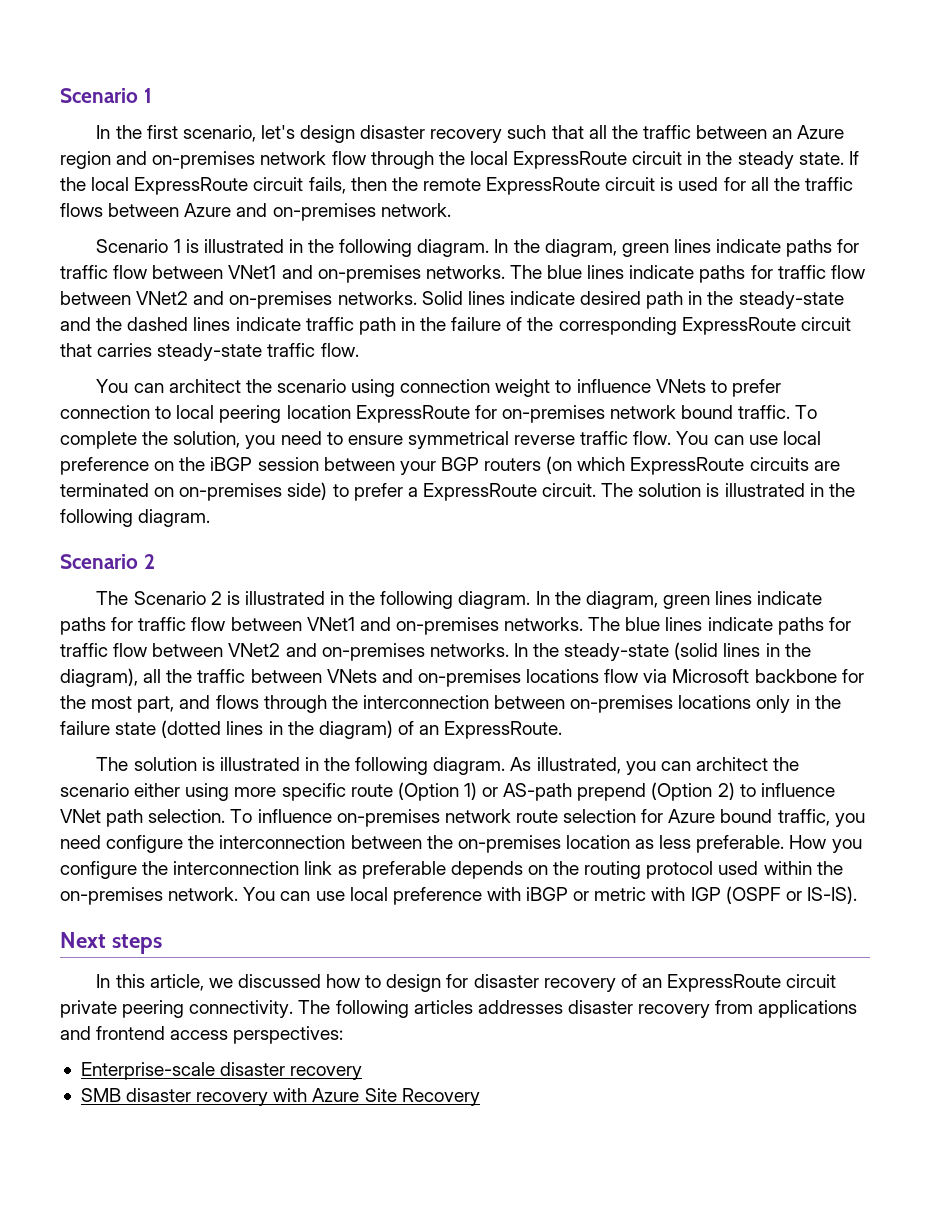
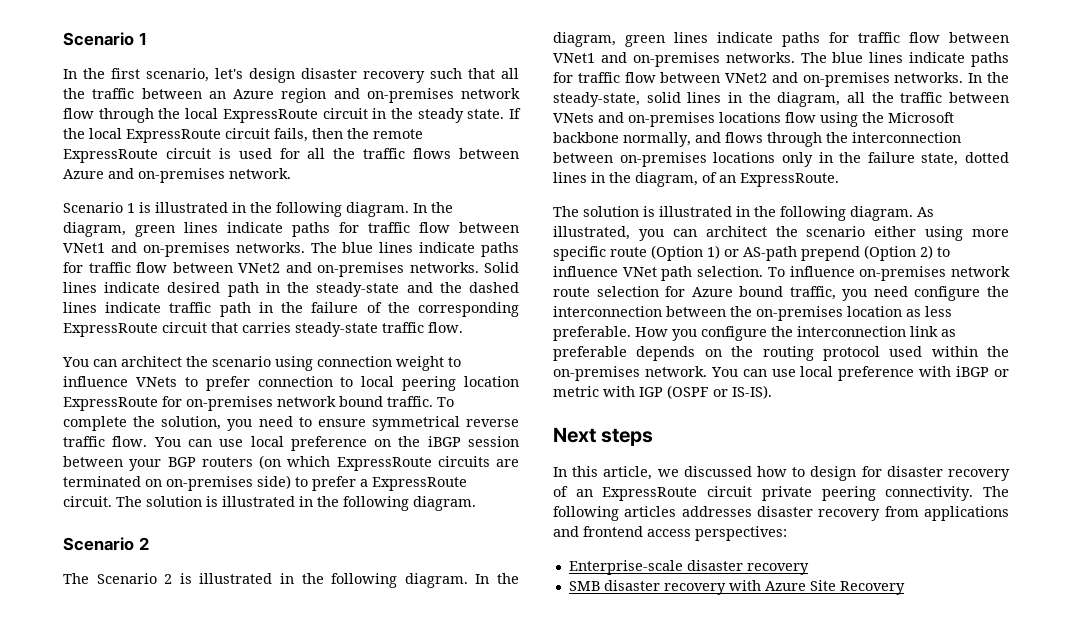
- In the steady-state (solid lines in the diagram), all the traffic between VNets and on-premises locations flow via Microsoft backbone for the most part, and flows through the interconnection between on-premises locations only in the failure state (dotted lines in the diagram) of an ExpressRoute.
+ In the steady-state, solid lines in the diagram, all the traffic between VNets and on-premises locations flow using the Microsoft backbone normally, and flows through the interconnection between on-premises locations only in the failure state, dotted lines in the diagram, of an ExpressRoute.

